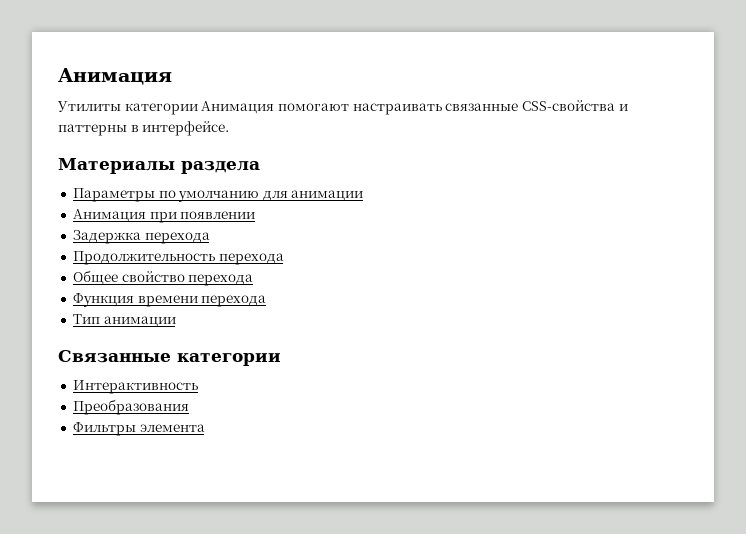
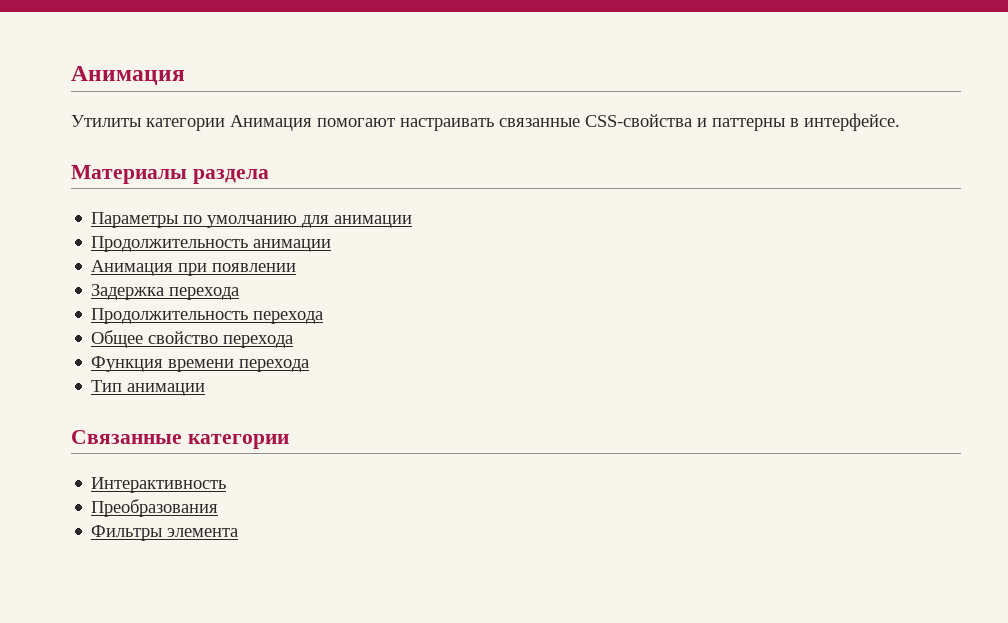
+ Продолжительность анимации

